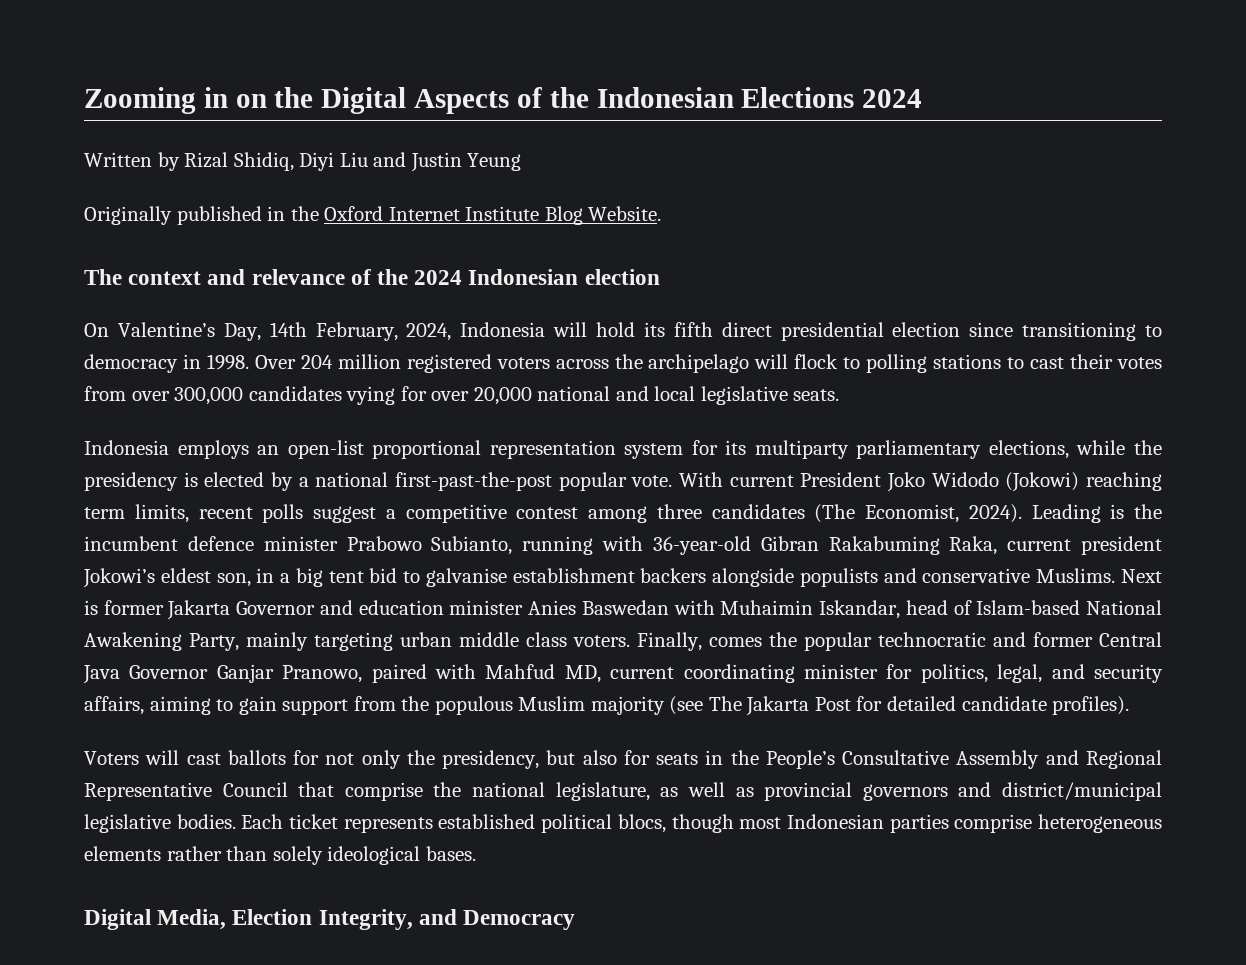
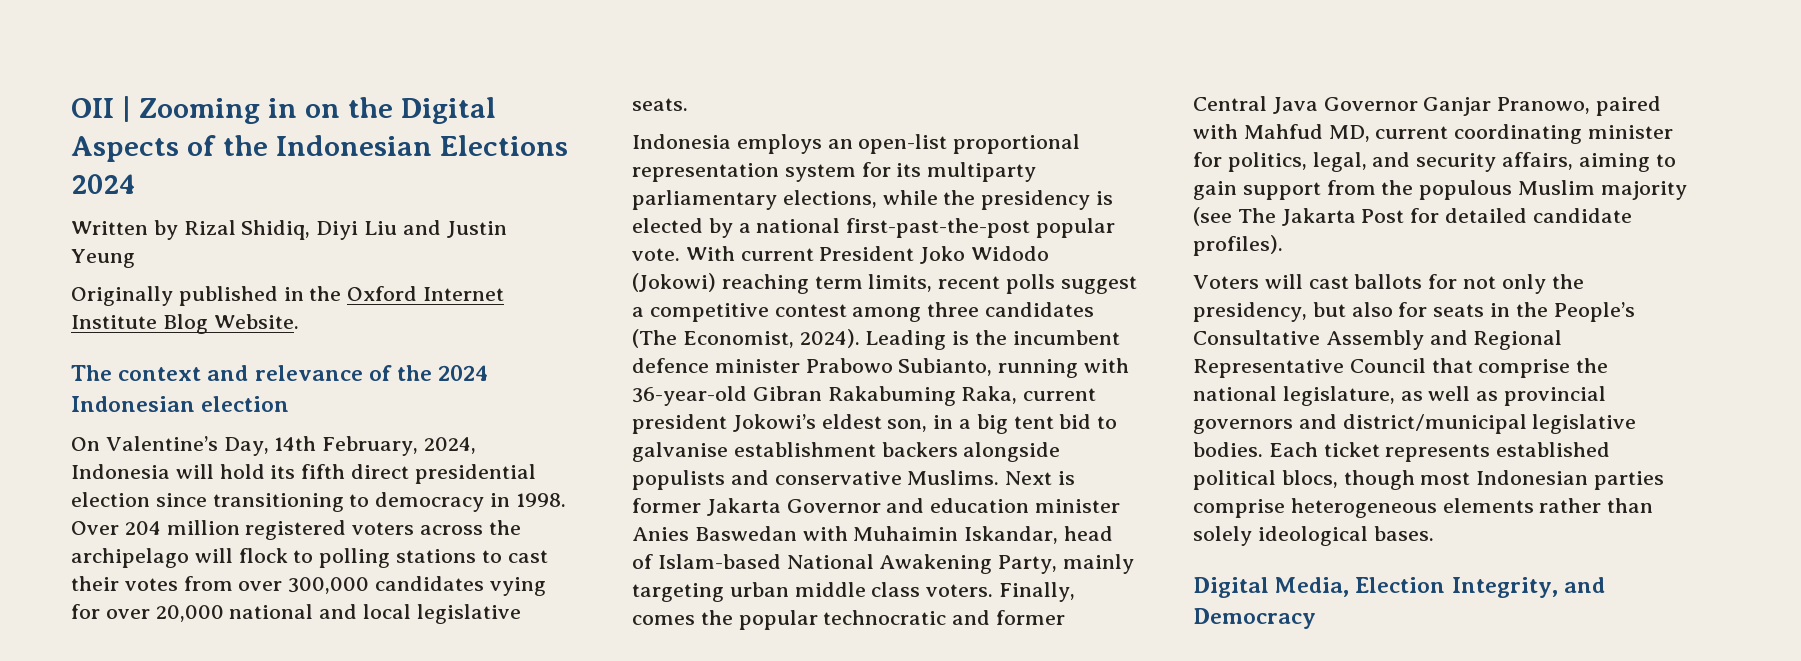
- Zooming in on the Digital Aspects of the Indonesian Elections 2024
+ OII | Zooming in on the Digital Aspects of the Indonesian Elections 2024

